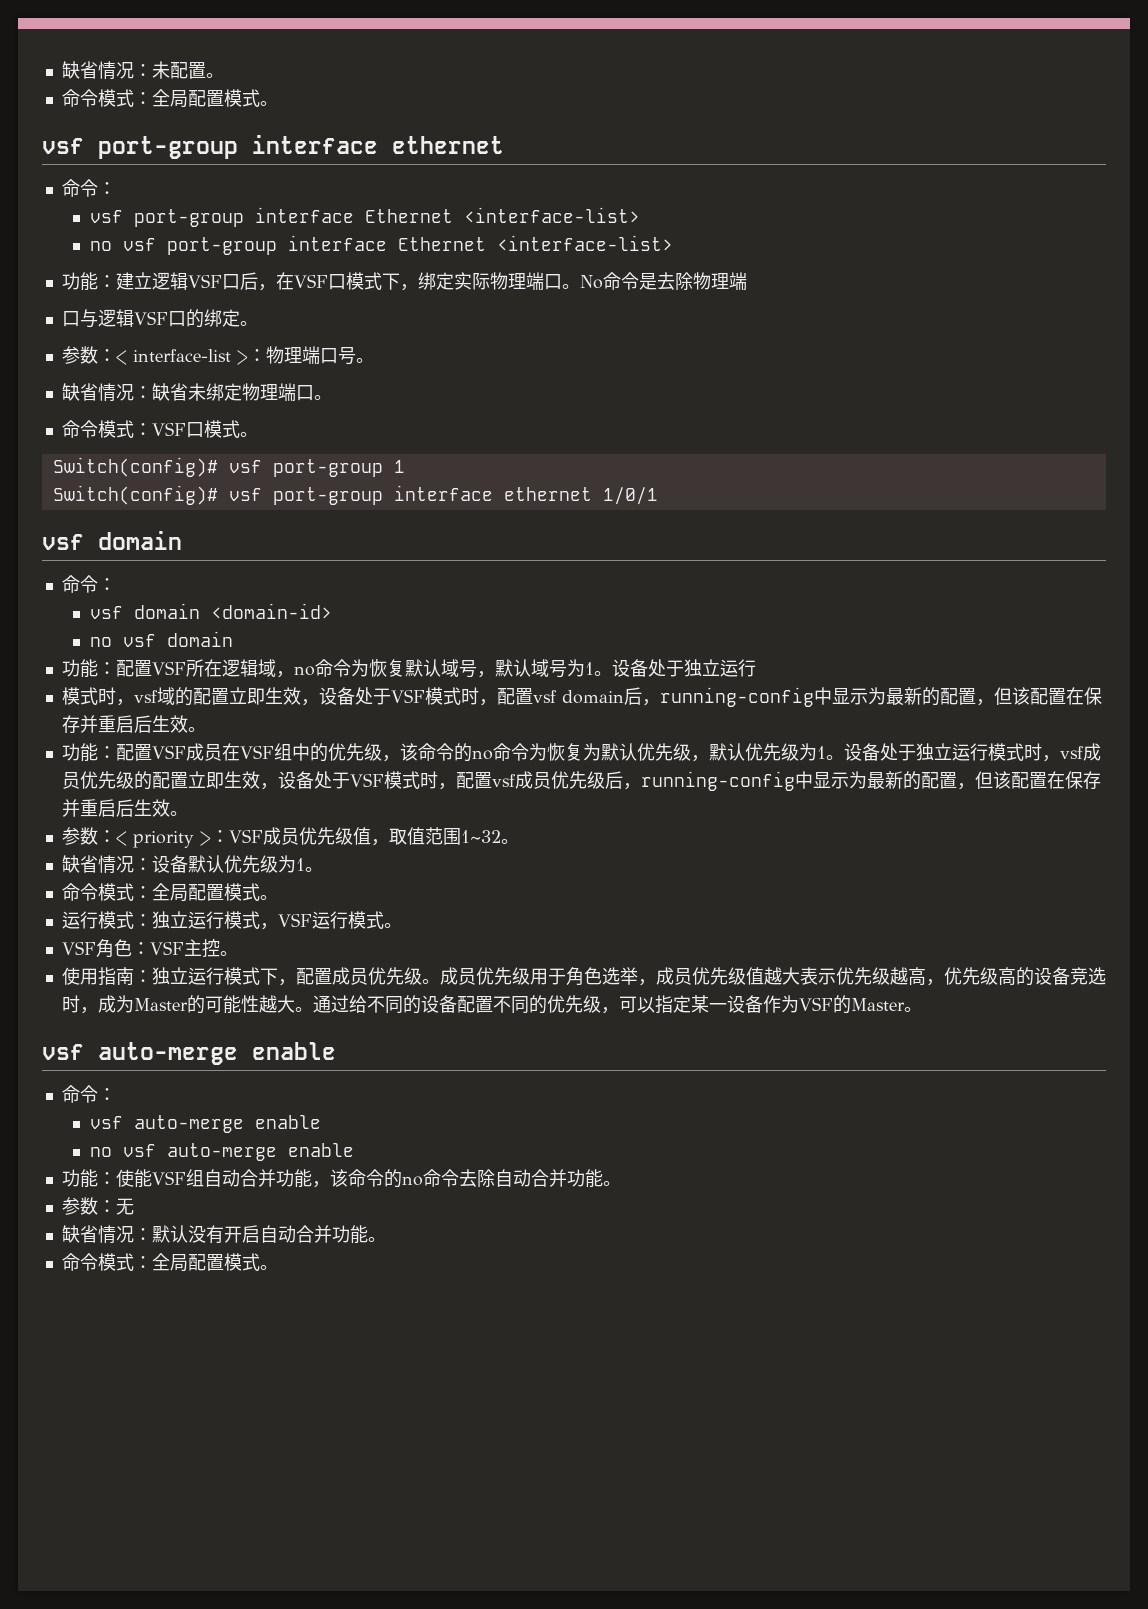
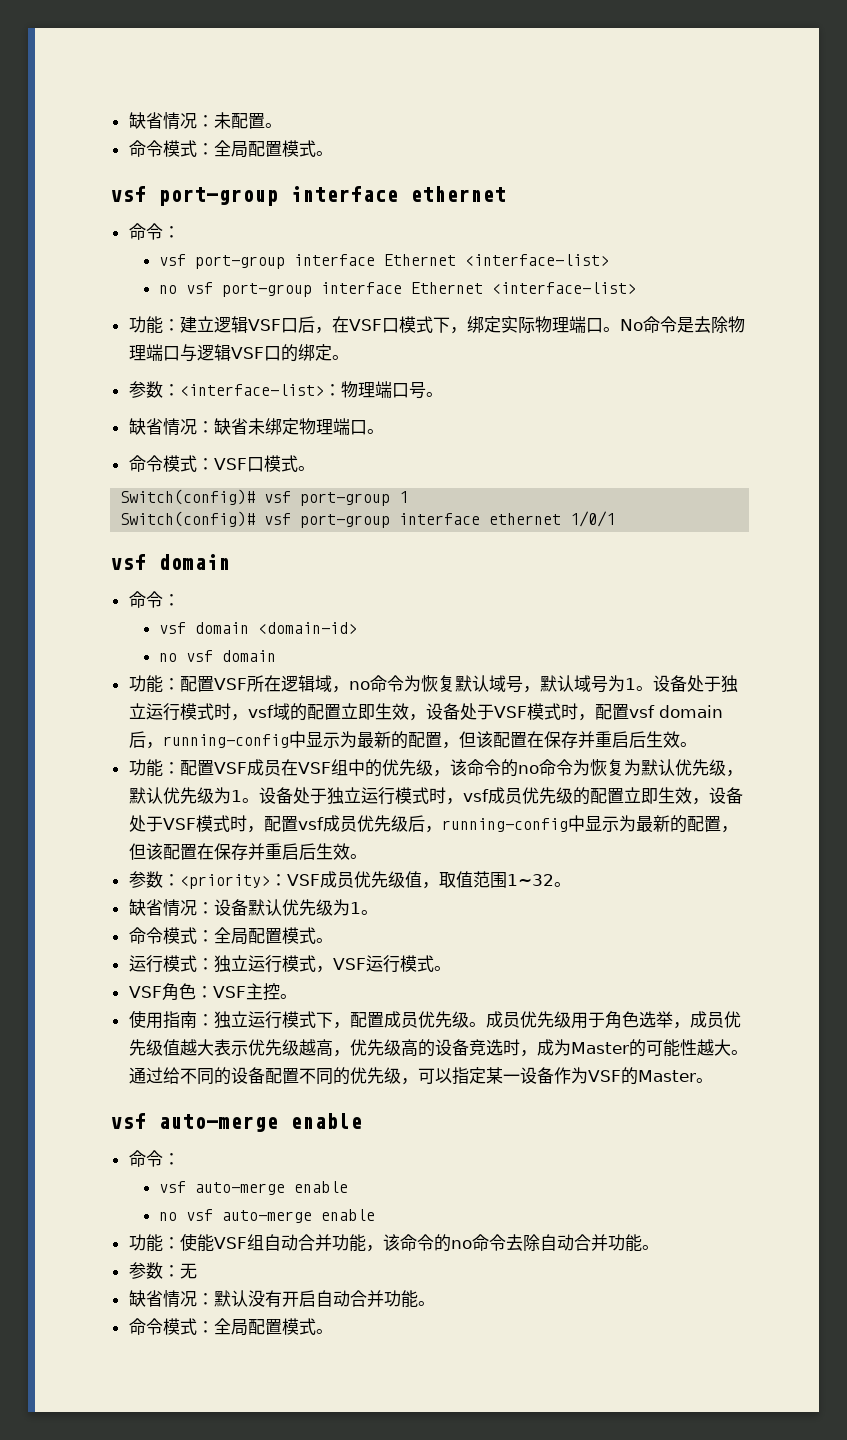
- No命令是去除物理端
- 口与逻辑VSF口的绑定。
+ No命令是去除物理端口与逻辑VSF口的绑定。
- 参数：< interface-list >：物理端口号。
+ 参数：<interface-list>：物理端口号。
- 功能：配置VSF所在逻辑域，no命令为恢复默认域号，默认域号为1。设备处于独立运行
- 模式时，vsf域的配置立即生效，设备处于VSF模式时，配置vsf domain后，running-config中显示为最新的配置，但该配置在保存并重启后生效。
+ 功能：配置VSF所在逻辑域，no命令为恢复默认域号，默认域号为1。设备处于独立运行模式时，vsf域的配置立即生效，设备处于VSF模式时，配置vsf domain后，running-config中显示为最新的配置，但该配置在保存并重启后生效。
- 参数：< priority >：VSF成员优先级值，取值范围1~32。
+ 参数：<priority>：VSF成员优先级值，取值范围1~32。

